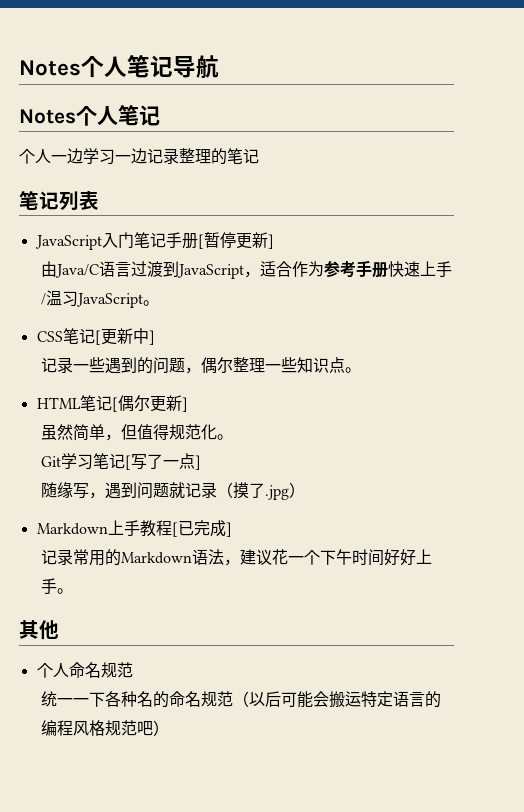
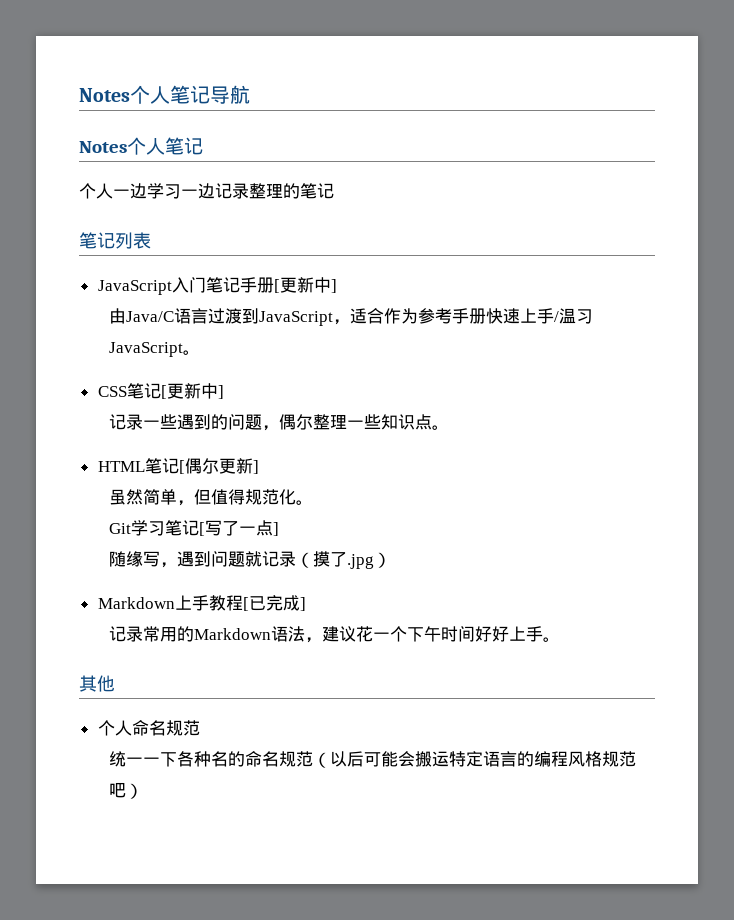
- JavaScript入门笔记手册[暂停更新]
+ JavaScript入门笔记手册[更新中]

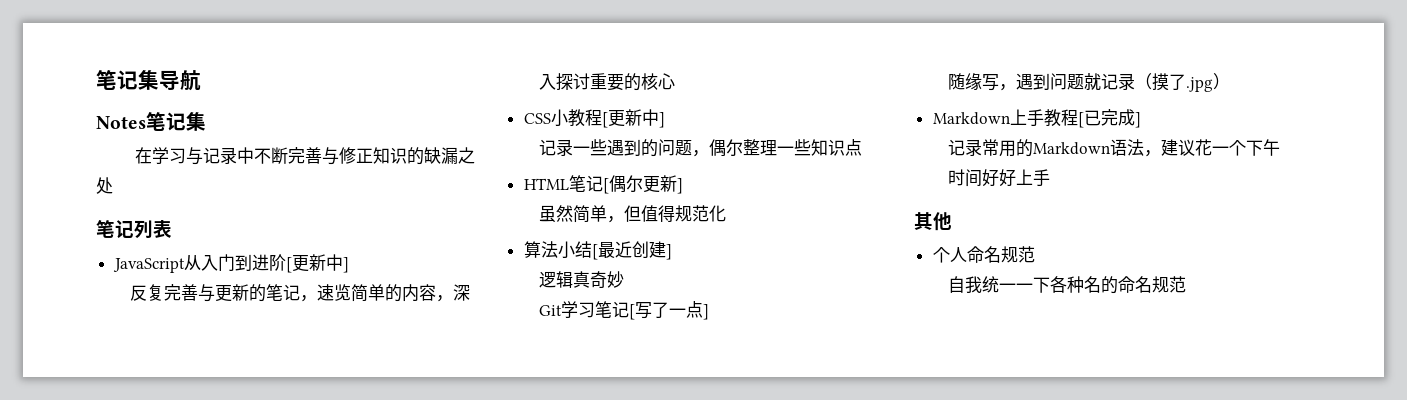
- Notes个人笔记导航
- Notes个人笔记
- 个人一边学习一边记录整理的笔记
+ 笔记集导航
+ Notes笔记集
+ 在学习与记录中不断完善与修正知识的缺漏之处
- JavaScript入门笔记手册[更新中]
- 由Java/C语言过渡到JavaScript，适合作为参考手册快速上手/温习JavaScript。
+ JavaScript从入门到进阶[更新中]
+ 反复完善与更新的笔记，速览简单的内容，深入探讨重要的核心
- CSS笔记[更新中]
+ CSS小教程[更新中]
- 记录一些遇到的问题，偶尔整理一些知识点。
+ 记录一些遇到的问题，偶尔整理一些知识点
- 虽然简单，但值得规范化。
+ 虽然简单，但值得规范化
+ 算法小结[最近创建]
+ 逻辑真奇妙
- 记录常用的Markdown语法，建议花一个下午时间好好上手。
+ 记录常用的Markdown语法，建议花一个下午时间好好上手
- 统一一下各种名的命名规范（以后可能会搬运特定语言的编程风格规范吧）
+ 自我统一一下各种名的命名规范

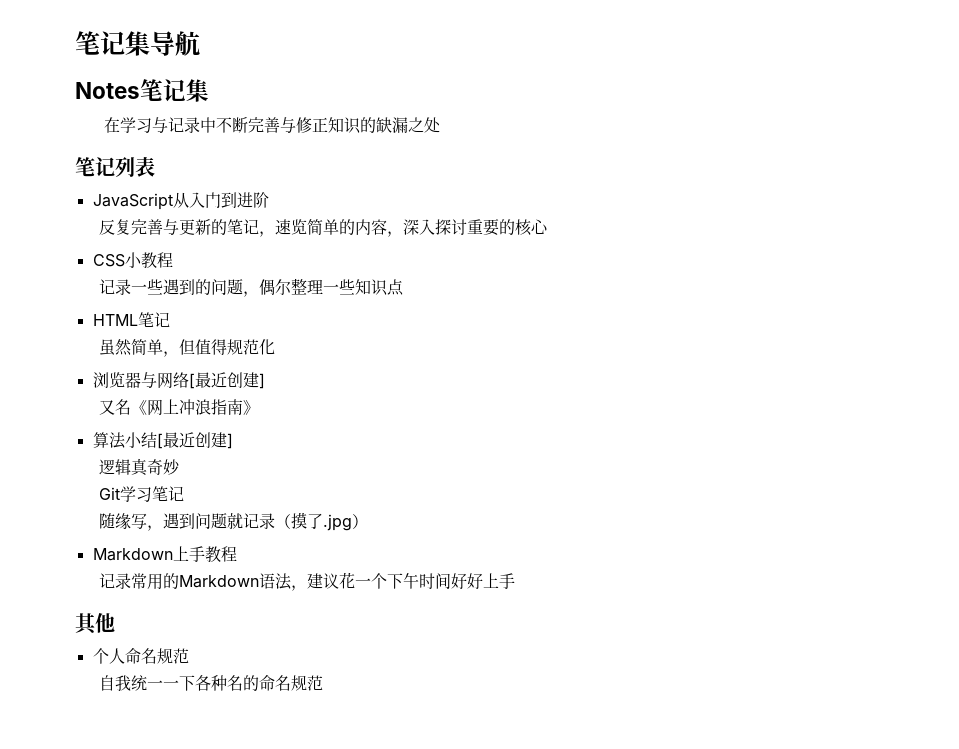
- JavaScript从入门到进阶[更新中]
+ JavaScript从入门到进阶
- CSS小教程[更新中]
+ CSS小教程
- HTML笔记[偶尔更新]
+ HTML笔记
+ 浏览器与网络[最近创建]
+ 又名《网上冲浪指南》
- Git学习笔记[写了一点]
+ Git学习笔记
- Markdown上手教程[已完成]
+ Markdown上手教程

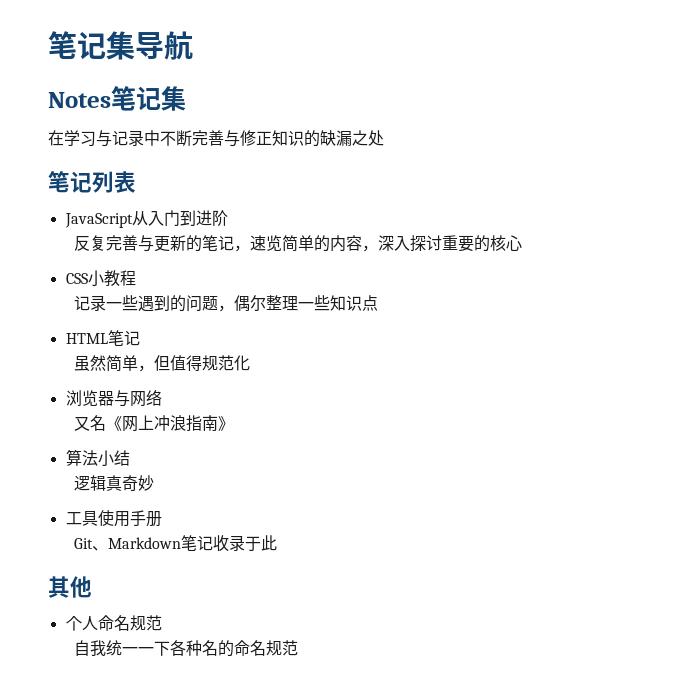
- 浏览器与网络[最近创建]
+ 浏览器与网络
- 算法小结[最近创建]
+ 算法小结
+ 工具使用手册
- Git学习笔记
- 随缘写，遇到问题就记录（摸了.jpg）
- Markdown上手教程
- 记录常用的Markdown语法，建议花一个下午时间好好上手
+ Git、Markdown笔记收录于此

